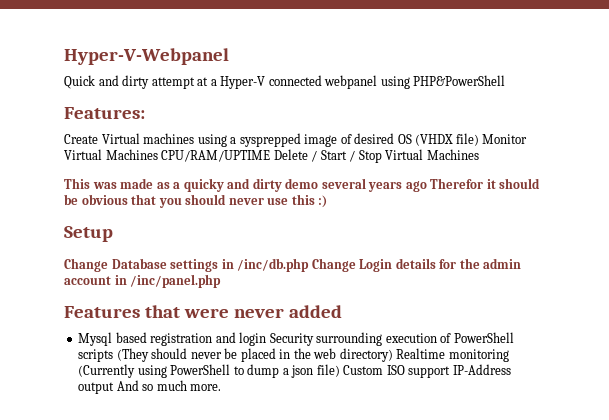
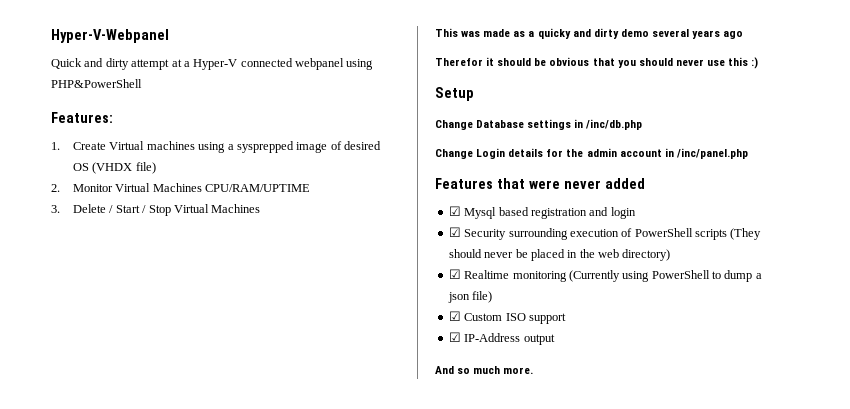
- Create Virtual machines using a sysprepped image of desired OS (VHDX file) Monitor Virtual Machines CPU/RAM/UPTIME Delete / Start / Stop Virtual Machines
+ 1. Create Virtual machines using a sysprepped image of desired OS (VHDX file)
+ 2. Monitor Virtual Machines CPU/RAM/UPTIME
+ 3. Delete / Start / Stop Virtual Machines
- This was made as a quicky and dirty demo several years ago Therefor it should be obvious that you should never use this :)
+ This was made as a quicky and dirty demo several years ago
+ Therefor it should be obvious that you should never use this :)
- Change Database settings in /inc/db.php Change Login details for the admin account in /inc/panel.php
+ Change Database settings in /inc/db.php
+ Change Login details for the admin account in /inc/panel.php
- Mysql based registration and login Security surrounding execution of PowerShell scripts (They should never be placed in the web directory) Realtime monitoring (Currently using PowerShell to dump a json file) Custom ISO support IP-Address output And so much more.
+ ☑ Mysql based registration and login
+ ☑ Security surrounding execution of PowerShell scripts (They should never be placed in the web directory)
+ ☑ Realtime monitoring (Currently using PowerShell to dump a json file)
+ ☑ Custom ISO support
+ ☑ IP-Address output
+ And so much more.

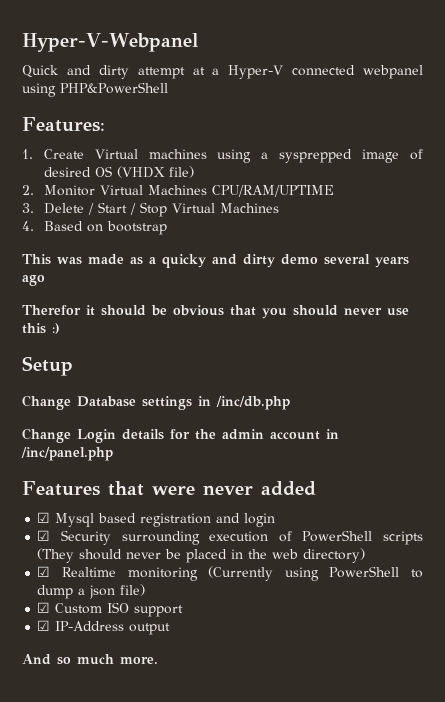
+ 4. Based on bootstrap

